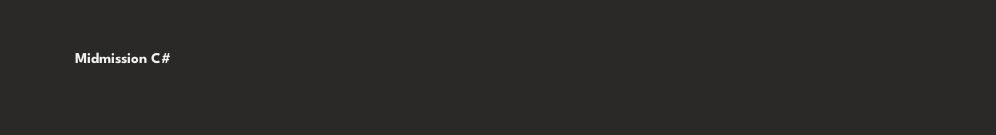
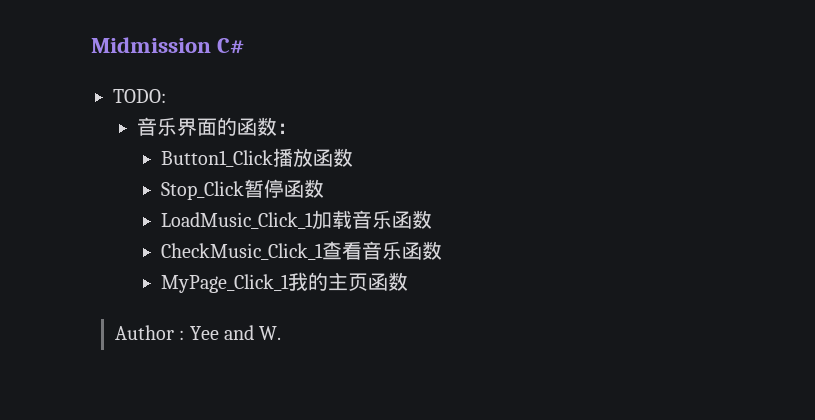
+ TODO:
+ 音乐界面的函数：
+ Button1_Click播放函数
+ Stop_Click暂停函数
+ LoadMusic_Click_1加载音乐函数
+ CheckMusic_Click_1查看音乐函数
+ MyPage_Click_1我的主页函数
+ Author : Yee and W.

